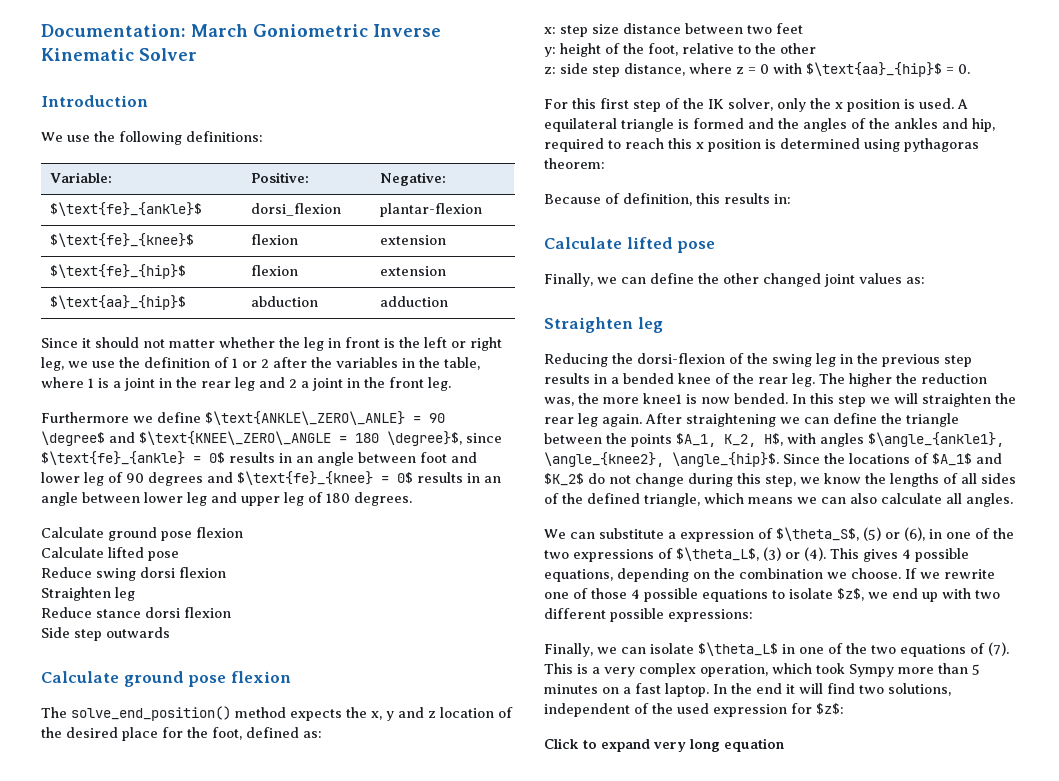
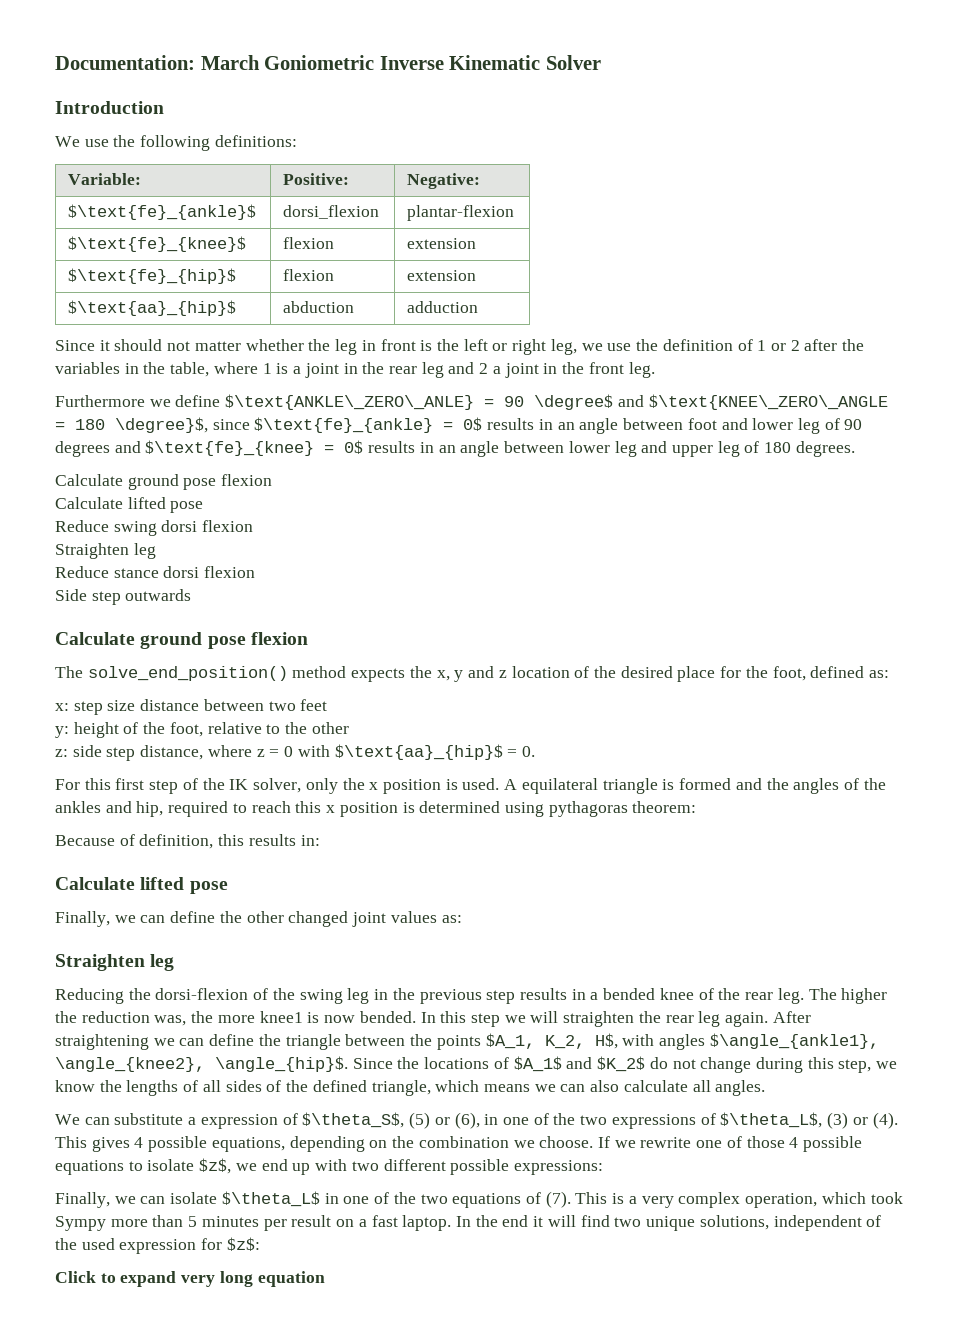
- This is a very complex operation, which took Sympy more than 5 minutes on a fast laptop.
+ This is a very complex operation, which took Sympy more than 5 minutes per result on a fast laptop.
- In the end it will find two solutions, independent of the used expression for $z$:
+ In the end it will find two unique solutions, independent of the used expression for $z$:

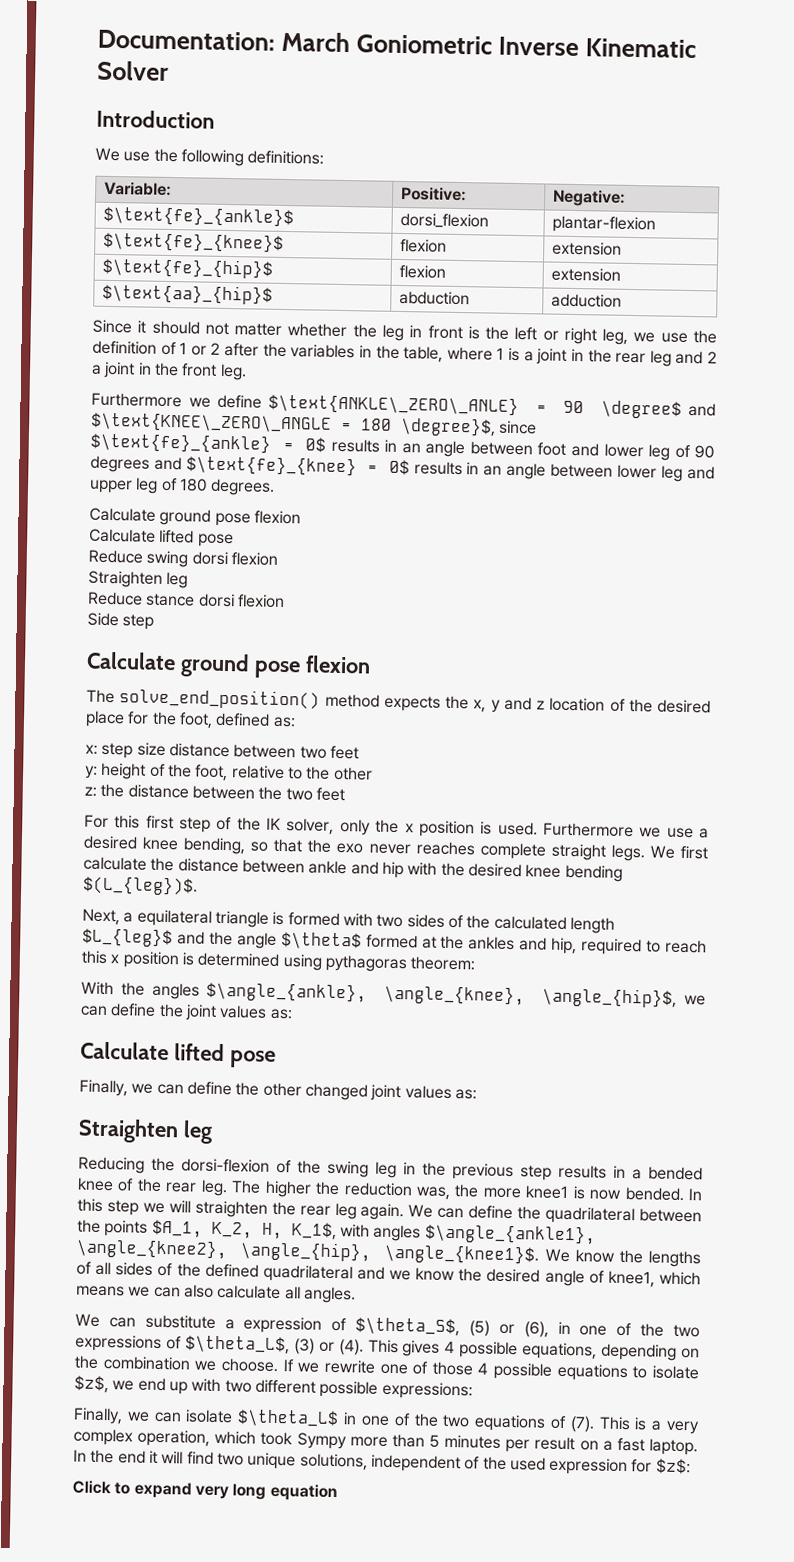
- Side step outwards
+ Side step
- z: side step distance, where z = 0 with $\text{aa}_{hip}$ = 0.
+ z: the distance between the two feet
- A equilateral triangle is formed and the angles of the ankles and hip, required to reach this x position is determined using pythagoras theorem:
+ Furthermore we use a desired knee bending, so that the exo never reaches complete straight legs. We first calculate the distance between ankle and hip with the desired knee bending $(L_{leg})$.
+ Next, a equilateral triangle is formed with two sides of the calculated length $L_{leg}$ and the angle $\theta$ formed at the ankles and hip, required to reach this x position is determined using pythagoras theorem:
- Because of definition, this results in:
+ With the angles $\angle_{ankle}, \angle_{knee}, \angle_{hip}$, we can define the joint values as:
- After straightening we can define the triangle between the points $A_1, K_2, H$, with angles $\angle_{ankle1}, \angle_{knee2}, \angle_{hip}$. Since the locations of $A_1$ and $K_2$ do not change during this step, we know the lengths of all sides of the defined triangle, which means we can also calculate all angles.
+ We can define the quadrilateral between the points $A_1, K_2, H, K_1$, with angles $\angle_{ankle1}, \angle_{knee2}, \angle_{hip}, \angle_{knee1}$. We know the lengths of all sides of the defined quadrilateral and we know the desired angle of knee1, which means we can also calculate all angles.

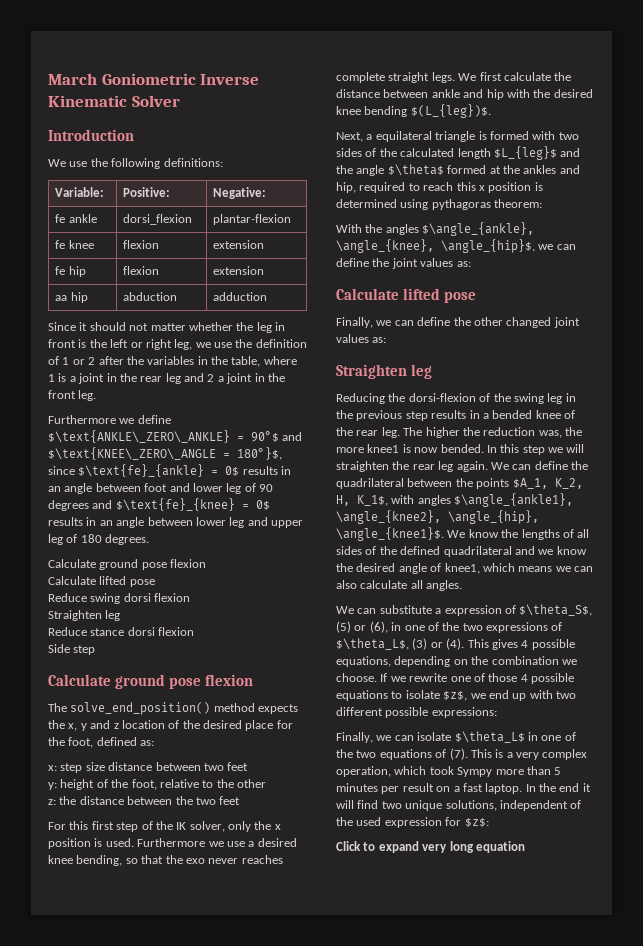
- Documentation: March Goniometric Inverse Kinematic Solver
+ March Goniometric Inverse Kinematic Solver
- $\text{fe}_{ankle}$ | dorsi_flexion | plantar-flexion
+ fe ankle | dorsi_flexion | plantar-flexion
- $\text{fe}_{knee}$ | flexion | extension
- $\text{fe}_{hip}$ | flexion | extension
- $\text{aa}_{hip}$ | abduction | adduction
+ fe knee | flexion | extension
+ fe hip | flexion | extension
+ aa hip | abduction | adduction
- Furthermore we define $\text{ANKLE\_ZERO\_ANLE} = 90 \degree$ and $\text{KNEE\_ZERO\_ANGLE = 180 \degree}$, since $\text{fe}_{ankle} = 0$ results in an angle between foot and lower leg of 90 degrees and $\text{fe}_{knee} = 0$ results in an angle between lower leg and upper leg of 180 degrees.
+ Furthermore we define $\text{ANKLE\_ZERO\_ANKLE} = 90°$ and $\text{KNEE\_ZERO\_ANGLE = 180°}$, since $\text{fe}_{ankle} = 0$ results in an angle between foot and lower leg of 90 degrees and $\text{fe}_{knee} = 0$ results in an angle between lower leg and upper leg of 180 degrees.

